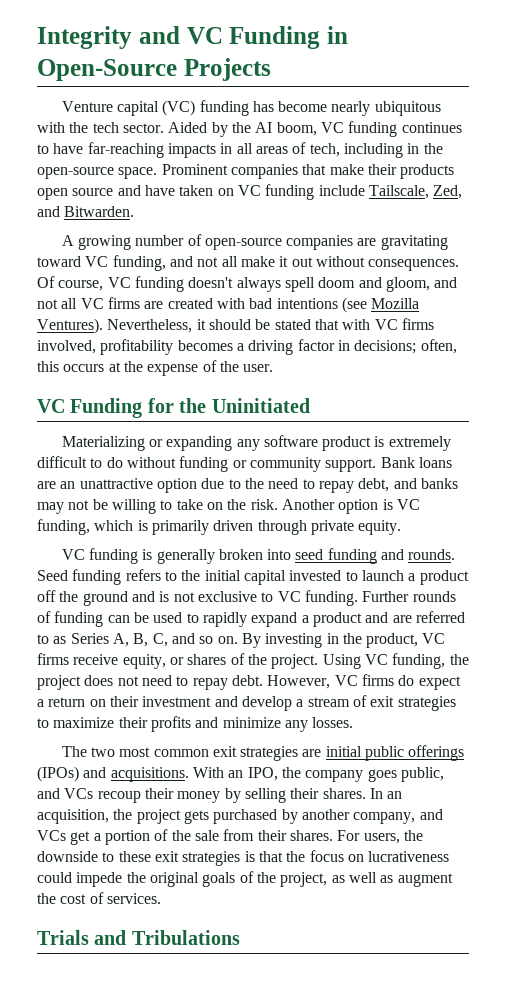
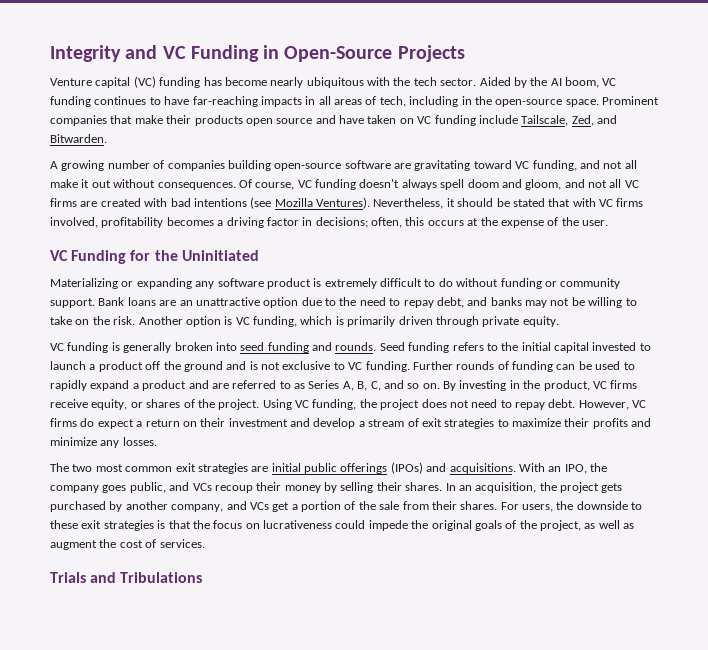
- A growing number of open-source companies are gravitating toward VC funding, and not all make it out without consequences.
+ A growing number of companies building open-source software are gravitating toward VC funding, and not all make it out without consequences.

